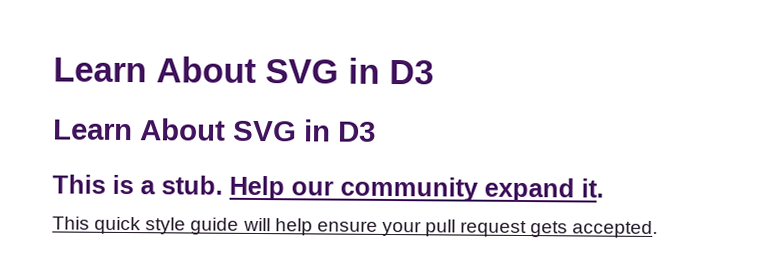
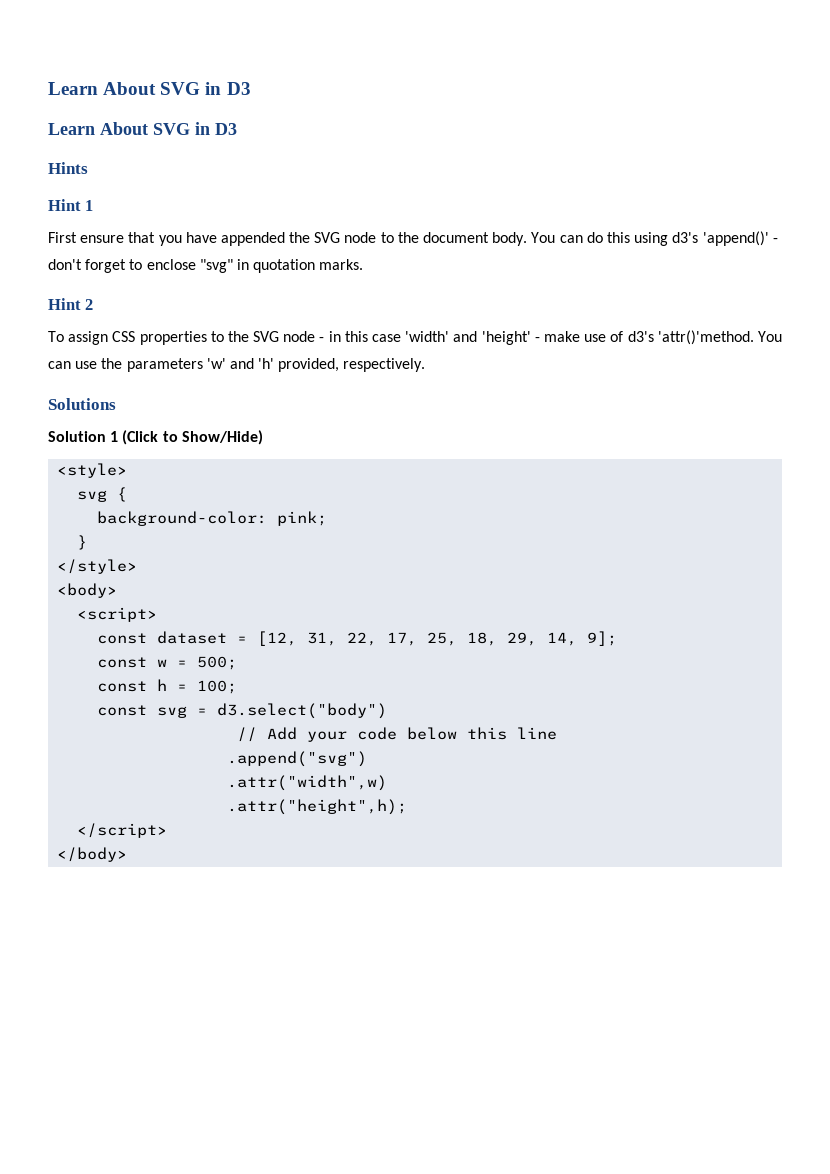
- This is a stub. Help our community expand it.
- This quick style guide will help ensure your pull request gets accepted.
+ Hints
+ Hint 1
+ First ensure that you have appended the SVG node to the document body. You can do this using d3's 'append()' - don't forget to enclose "svg" in quotation marks.
+ Hint 2
+ To assign CSS properties to the SVG node - in this case 'width' and 'height' - make use of d3's 'attr()'method. You can use the parameters 'w' and 'h' provided, respectively.
+ Solutions
+ Solution 1 (Click to Show/Hide)
+ <style>
+ svg {
+ background-color: pink;
+ }
+ </style>
+ <body>
+ <script>
+ const dataset = [12, 31, 22, 17, 25, 18, 29, 14, 9];
+ const w = 500;
+ const h = 100;
+ const svg = d3.select("body")
+ // Add your code below this line
+ .append("svg")
+ .attr("width",w)
+ .attr("height",h);
+ </script>
+ </body>

